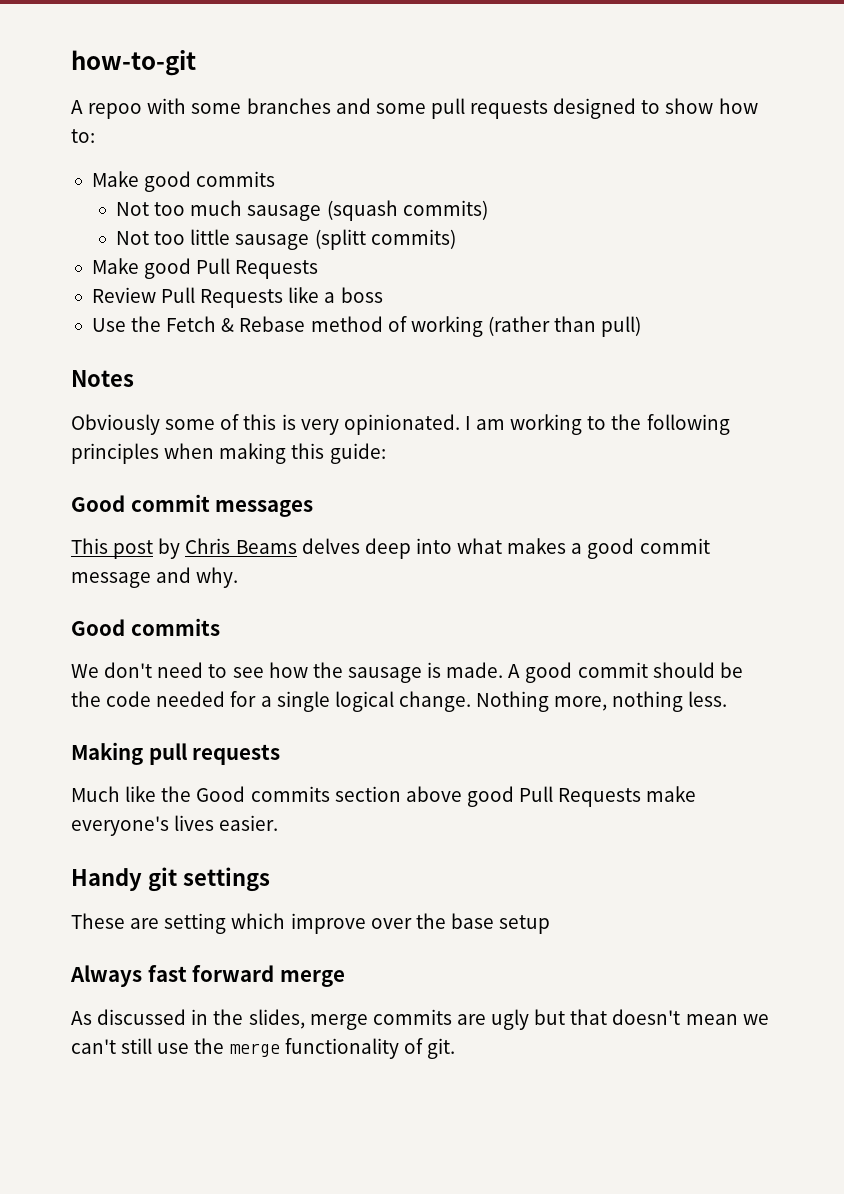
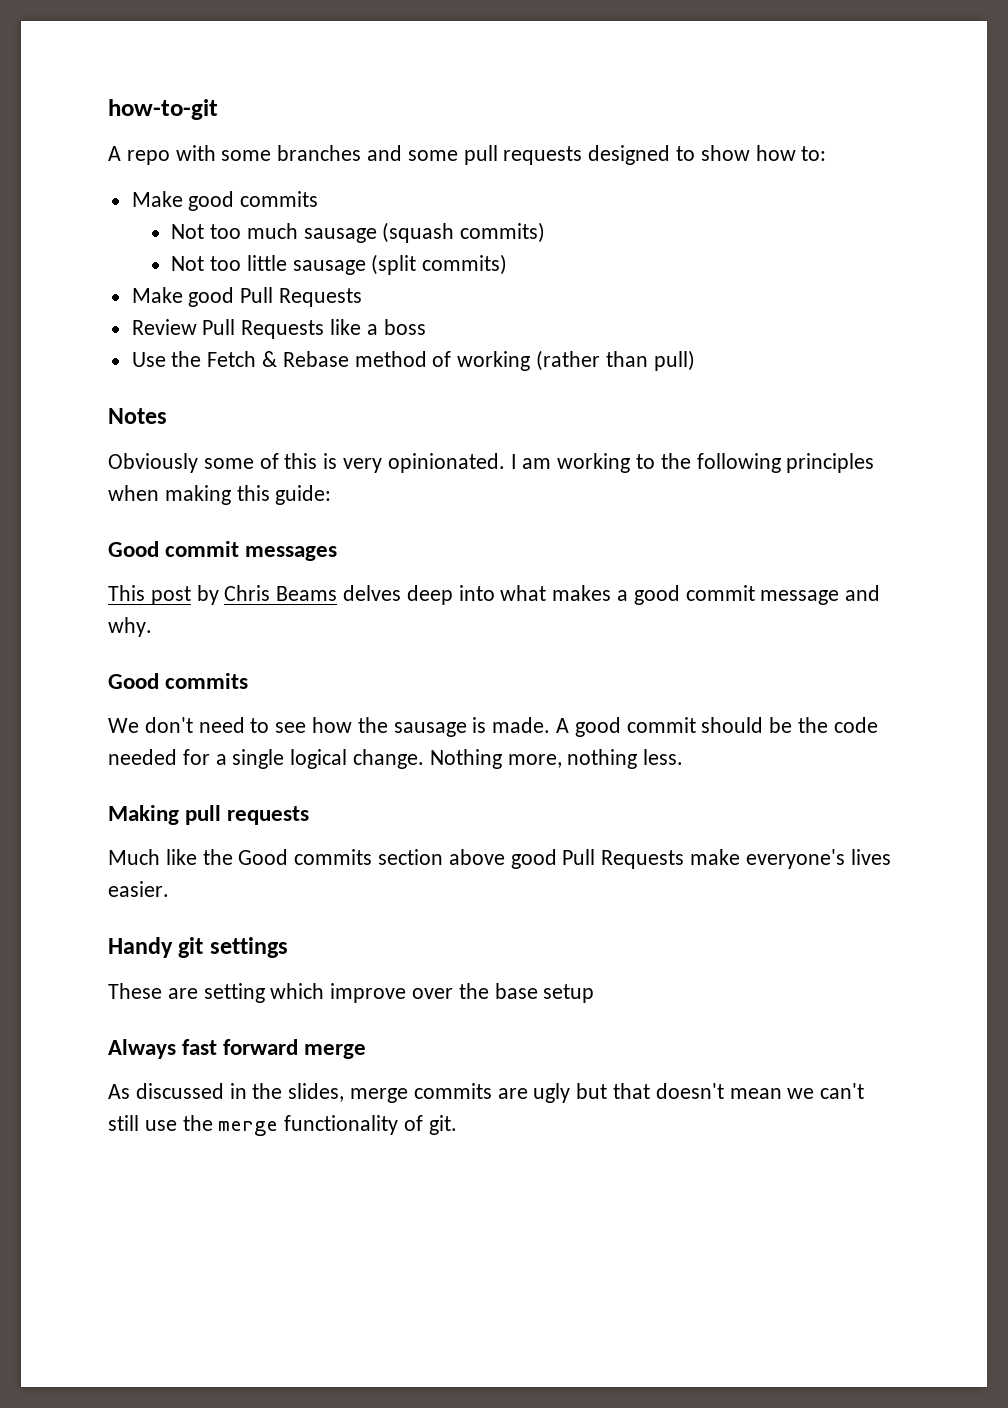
- A repoo with some branches and some pull requests designed to show how to:
+ A repo with some branches and some pull requests designed to show how to:
- Not too little sausage (splitt commits)
+ Not too little sausage (split commits)

